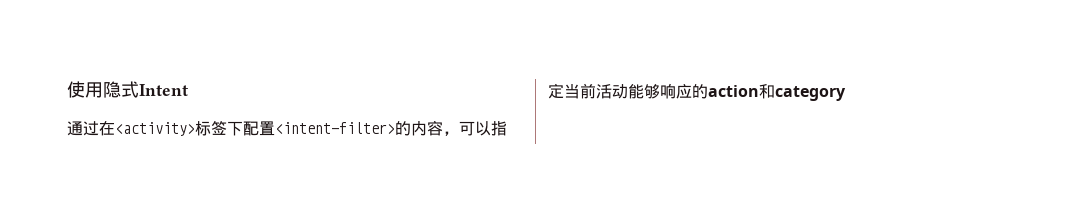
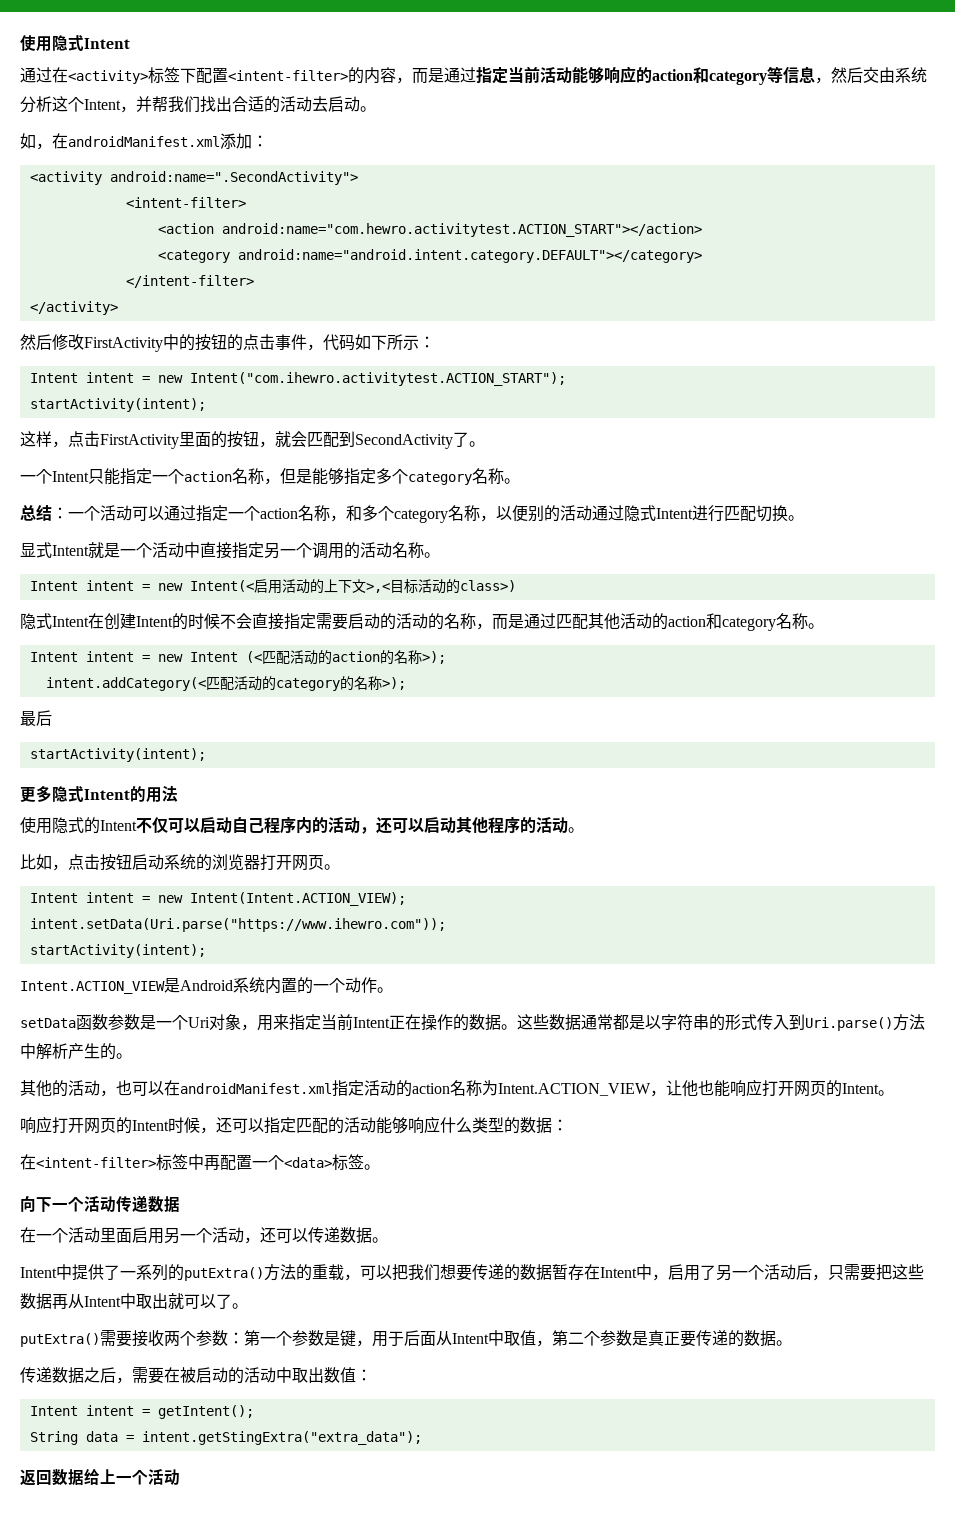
- 通过在<activity>标签下配置<intent-filter>的内容，可以指定当前活动能够响应的action和category
+ 通过在<activity>标签下配置<intent-filter>的内容，而是通过指定当前活动能够响应的action和category等信息，然后交由系统分析这个Intent，并帮我们找出合适的活动去启动。
+ 如，在androidManifest.xml添加：
+ <activity android:name=".SecondActivity">
+ <intent-filter>
+ <action android:name="com.hewro.activitytest.ACTION_START"></action>
+ <category android:name="android.intent.category.DEFAULT"></category>
+ </intent-filter>
+ </activity>
+ 然后修改FirstActivity中的按钮的点击事件，代码如下所示：
+ Intent intent = new Intent("com.ihewro.activitytest.ACTION_START");
+ startActivity(intent);
+ 这样，点击FirstActivity里面的按钮，就会匹配到SecondActivity了。
+ 一个Intent只能指定一个action名称，但是能够指定多个category名称。
+ 总结：一个活动可以通过指定一个action名称，和多个category名称，以便别的活动通过隐式Intent进行匹配切换。
+ 显式Intent就是一个活动中直接指定另一个调用的活动名称。
+ Intent intent = new Intent(<启用活动的上下文>,<目标活动的class>)
+ 隐式Intent在创建Intent的时候不会直接指定需要启动的活动的名称，而是通过匹配其他活动的action和category名称。
+ Intent intent = new Intent (<匹配活动的action的名称>);
+ intent.addCategory(<匹配活动的category的名称>);
+ 最后
+ startActivity(intent);
+ 更多隐式Intent的用法
+ 使用隐式的Intent不仅可以启动自己程序内的活动，还可以启动其他程序的活动。
+ 比如，点击按钮启动系统的浏览器打开网页。
+ Intent intent = new Intent(Intent.ACTION_VIEW);
+ intent.setData(Uri.parse("https://www.ihewro.com"));
+ startActivity(intent);
+ Intent.ACTION_VIEW是Android系统内置的一个动作。
+ setData函数参数是一个Uri对象，用来指定当前Intent正在操作的数据。这些数据通常都是以字符串的形式传入到Uri.parse()方法中解析产生的。
+ 其他的活动，也可以在androidManifest.xml指定活动的action名称为Intent.ACTION_VIEW，让他也能响应打开网页的Intent。
+ 响应打开网页的Intent时候，还可以指定匹配的活动能够响应什么类型的数据：
+ 在<intent-filter>标签中再配置一个<data>标签。
+ 向下一个活动传递数据
+ 在一个活动里面启用另一个活动，还可以传递数据。
+ Intent中提供了一系列的putExtra()方法的重载，可以把我们想要传递的数据暂存在Intent中，启用了另一个活动后，只需要把这些数据再从Intent中取出就可以了。
+ putExtra()需要接收两个参数：第一个参数是键，用于后面从Intent中取值，第二个参数是真正要传递的数据。
+ 传递数据之后，需要在被启动的活动中取出数值：
+ Intent intent = getIntent();
+ String data = intent.getStingExtra("extra_data");
+ 返回数据给上一个活动

